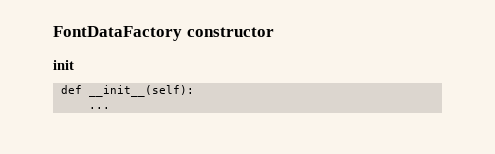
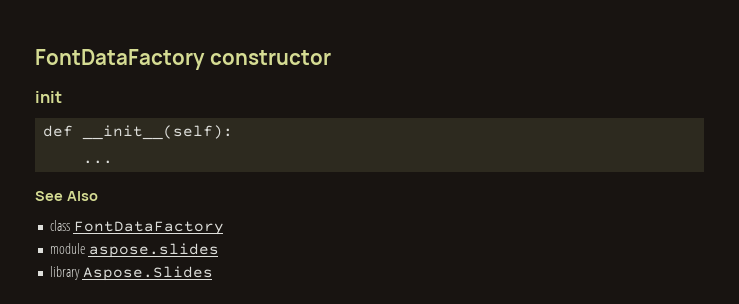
+ See Also
+ class FontDataFactory
+ module aspose.slides
+ library Aspose.Slides

